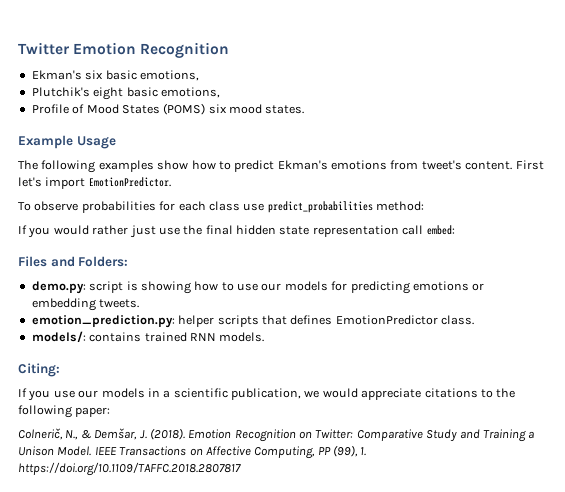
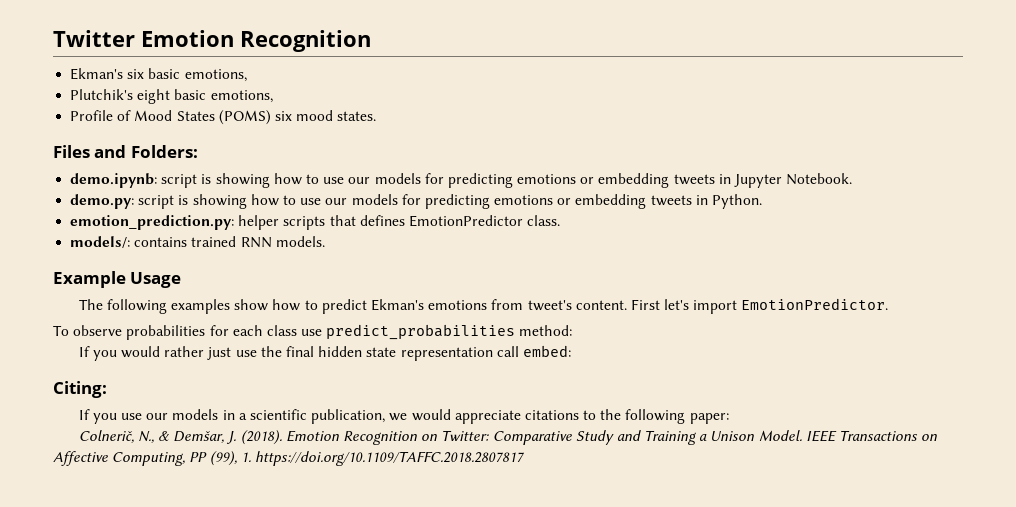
+ Files and Folders:
+ demo.ipynb: script is showing how to use our models for predicting emotions or embedding tweets in Jupyter Notebook.
+ demo.py: script is showing how to use our models for predicting emotions or embedding tweets in Python.
+ emotion_prediction.py: helper scripts that defines EmotionPredictor class.
+ models/: contains trained RNN models.
- Files and Folders:
- demo.py: script is showing how to use our models for predicting emotions or embedding tweets.
- emotion_prediction.py: helper scripts that defines EmotionPredictor class.
- models/: contains trained RNN models.

